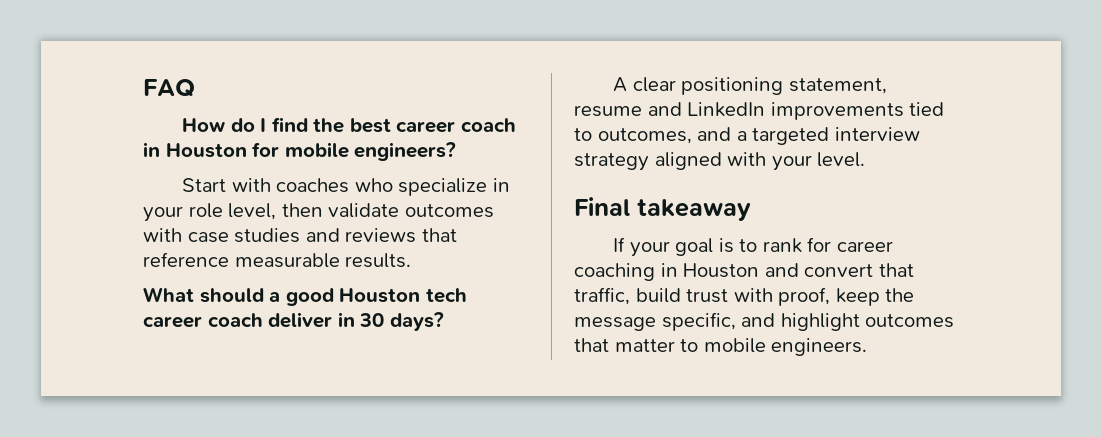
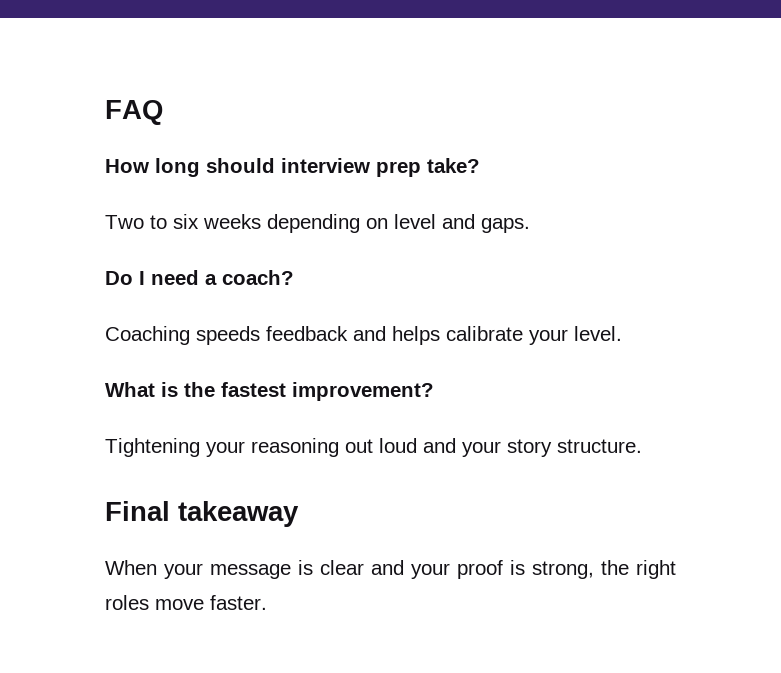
- How do I find the best career coach in Houston for mobile engineers?
- Start with coaches who specialize in your role level, then validate outcomes with case studies and reviews that reference measurable results.
- What should a good Houston tech career coach deliver in 30 days?
- A clear positioning statement, resume and LinkedIn improvements tied to outcomes, and a targeted interview strategy aligned with your level.
+ How long should interview prep take?
+ Two to six weeks depending on level and gaps.
+ Do I need a coach?
+ Coaching speeds feedback and helps calibrate your level.
+ What is the fastest improvement?
+ Tightening your reasoning out loud and your story structure.
  Final takeaway
- If your goal is to rank for career coaching in Houston and convert that traffic, build trust with proof, keep the message specific, and highlight outcomes that matter to mobile engineers.
+ When your message is clear and your proof is strong, the right roles move faster.

